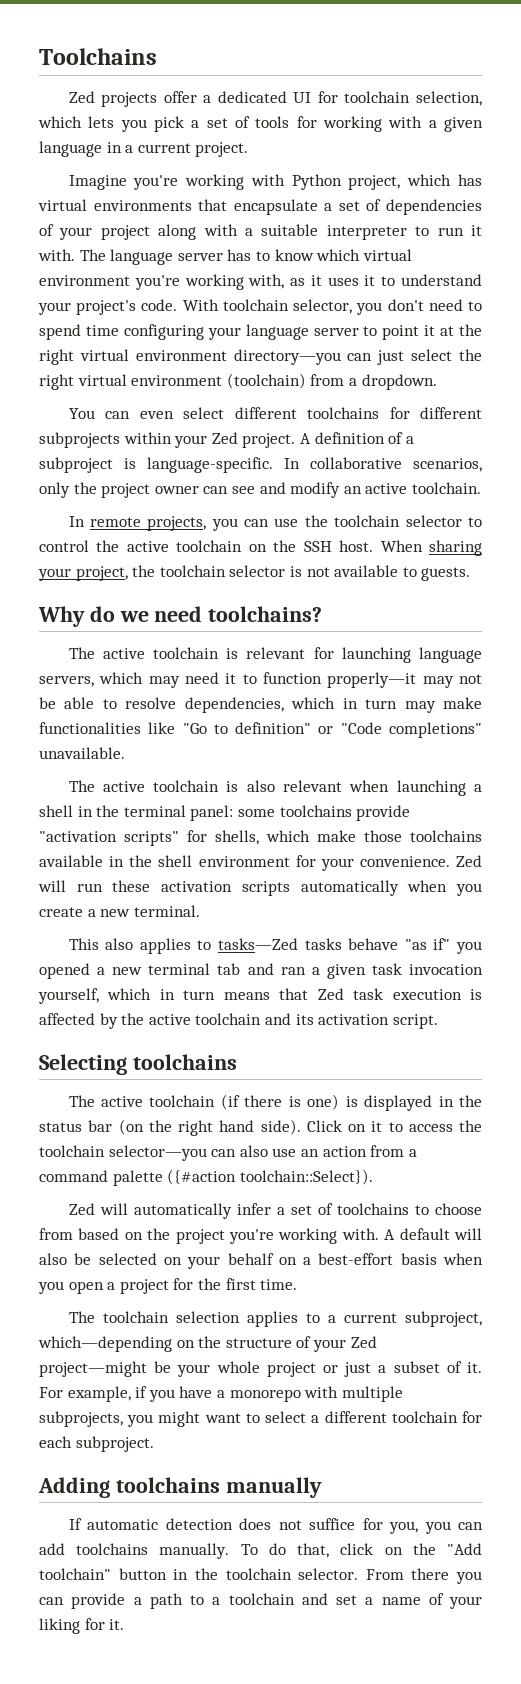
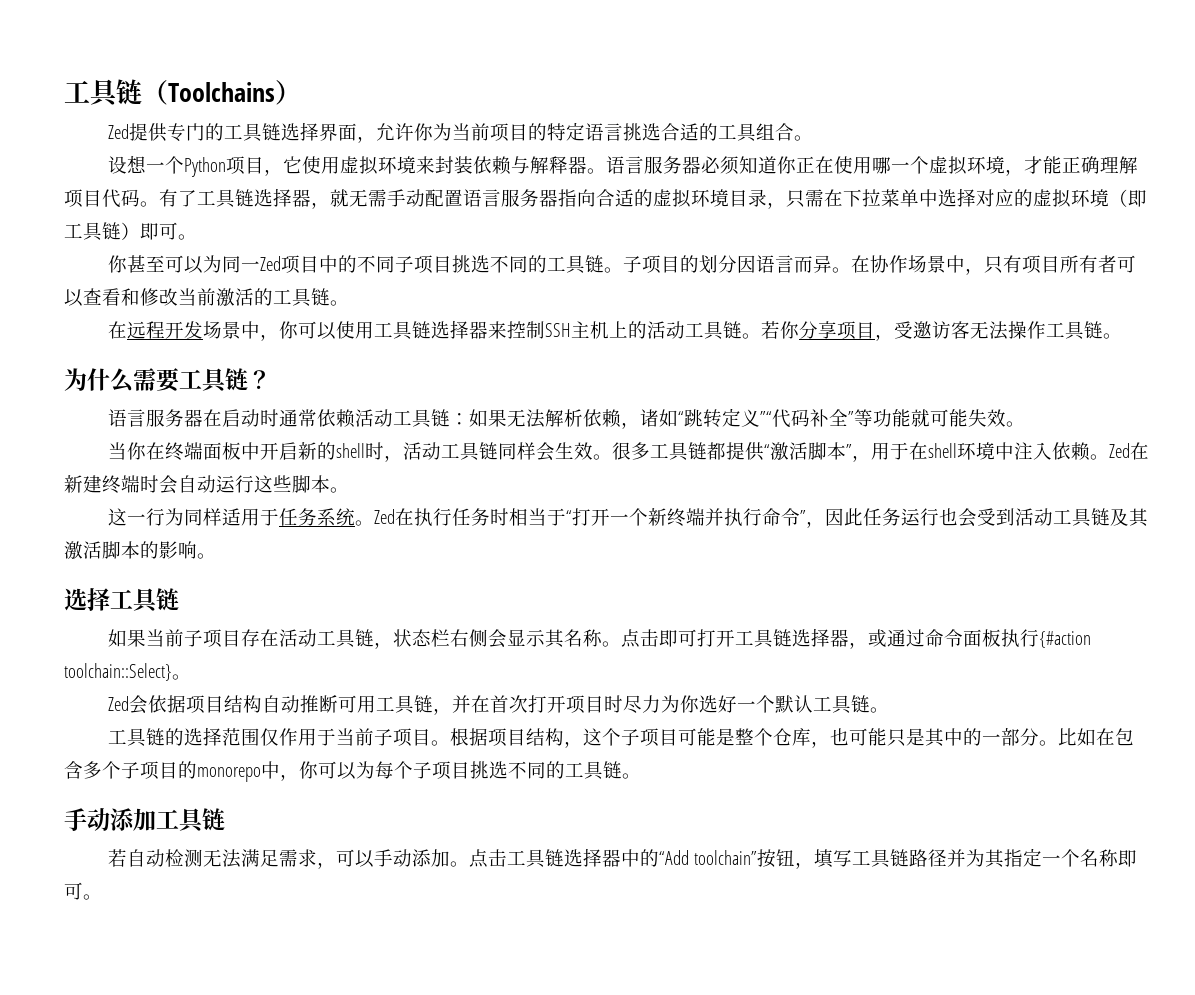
- Toolchains
- Zed projects offer a dedicated UI for toolchain selection, which lets you pick a set of tools for working with a given language in a current project.
- Imagine you're working with Python project, which has virtual environments that encapsulate a set of dependencies of your project along with a suitable interpreter to run it with. The language server has to know which virtual environment you're working with, as it uses it to understand your project's code. With toolchain selector, you don't need to spend time configuring your language server to point it at the right virtual environment directory—you can just select the right virtual environment (toolchain) from a dropdown.
- You can even select different toolchains for different subprojects within your Zed project. A definition of a subproject is language-specific. In collaborative scenarios, only the project owner can see and modify an active toolchain.
- In remote projects, you can use the toolchain selector to control the active toolchain on the SSH host. When sharing your project, the toolchain selector is not available to guests.
- Why do we need toolchains?
- The active toolchain is relevant for launching language servers, which may need it to function properly—it may not be able to resolve dependencies, which in turn may make functionalities like "Go to definition" or "Code completions" unavailable.
- The active toolchain is also relevant when launching a shell in the terminal panel: some toolchains provide "activation scripts" for shells, which make those toolchains available in the shell environment for your convenience. Zed will run these activation scripts automatically when you create a new terminal.
- This also applies to tasks—Zed tasks behave "as if" you opened a new terminal tab and ran a given task invocation yourself, which in turn means that Zed task execution is affected by the active toolchain and its activation script.
- Selecting toolchains
- The active toolchain (if there is one) is displayed in the status bar (on the right hand side). Click on it to access the toolchain selector—you can also use an action from a command palette ({#action toolchain::Select}).
- Zed will automatically infer a set of toolchains to choose from based on the project you're working with. A default will also be selected on your behalf on a best-effort basis when you open a project for the first time.
- The toolchain selection applies to a current subproject, which—depending on the structure of your Zed project—might be your whole project or just a subset of it. For example, if you have a monorepo with multiple subprojects, you might want to select a different toolchain for each subproject.
- Adding toolchains manually
- If automatic detection does not suffice for you, you can add toolchains manually. To do that, click on the "Add toolchain" button in the toolchain selector. From there you can provide a path to a toolchain and set a name of your liking for it.
+ 工具链（Toolchains）
+ Zed提供专门的工具链选择界面，允许你为当前项目的特定语言挑选合适的工具组合。
+ 设想一个Python项目，它使用虚拟环境来封装依赖与解释器。语言服务器必须知道你正在使用哪一个虚拟环境，才能正确理解项目代码。有了工具链选择器，就无需手动配置语言服务器指向合适的虚拟环境目录，只需在下拉菜单中选择对应的虚拟环境（即工具链）即可。
+ 你甚至可以为同一Zed项目中的不同子项目挑选不同的工具链。子项目的划分因语言而异。在协作场景中，只有项目所有者可以查看和修改当前激活的工具链。
+ 在远程开发场景中，你可以使用工具链选择器来控制SSH主机上的活动工具链。若你分享项目，受邀访客无法操作工具链。
+ 为什么需要工具链？
+ 语言服务器在启动时通常依赖活动工具链：如果无法解析依赖，诸如“跳转定义”“代码补全”等功能就可能失效。
+ 当你在终端面板中开启新的shell时，活动工具链同样会生效。很多工具链都提供“激活脚本”，用于在shell环境中注入依赖。Zed在新建终端时会自动运行这些脚本。
+ 这一行为同样适用于任务系统。Zed在执行任务时相当于“打开一个新终端并执行命令”，因此任务运行也会受到活动工具链及其激活脚本的影响。
+ 选择工具链
+ 如果当前子项目存在活动工具链，状态栏右侧会显示其名称。点击即可打开工具链选择器，或通过命令面板执行{#action toolchain::Select}。
+ Zed会依据项目结构自动推断可用工具链，并在首次打开项目时尽力为你选好一个默认工具链。
+ 工具链的选择范围仅作用于当前子项目。根据项目结构，这个子项目可能是整个仓库，也可能只是其中的一部分。比如在包含多个子项目的monorepo中，你可以为每个子项目挑选不同的工具链。
+ 手动添加工具链
+ 若自动检测无法满足需求，可以手动添加。点击工具链选择器中的“Add toolchain”按钮，填写工具链路径并为其指定一个名称即可。

